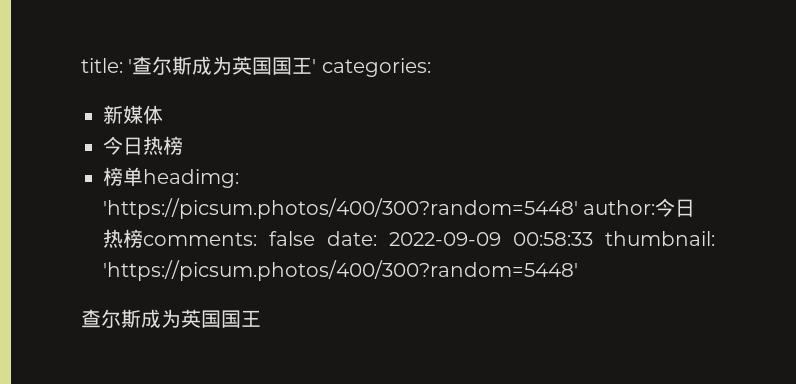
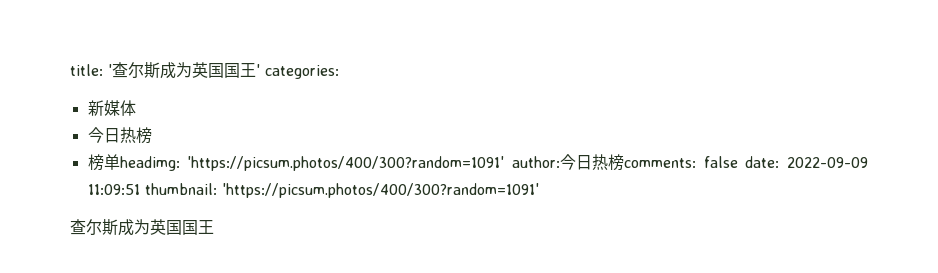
- 榜单headimg: 'https://picsum.photos/400/300?random=5448' author:今日热榜comments: false date: 2022-09-09 00:58:33 thumbnail: 'https://picsum.photos/400/300?random=5448'
+ 榜单headimg: 'https://picsum.photos/400/300?random=1091' author:今日热榜comments: false date: 2022-09-09 11:09:51 thumbnail: 'https://picsum.photos/400/300?random=1091'

